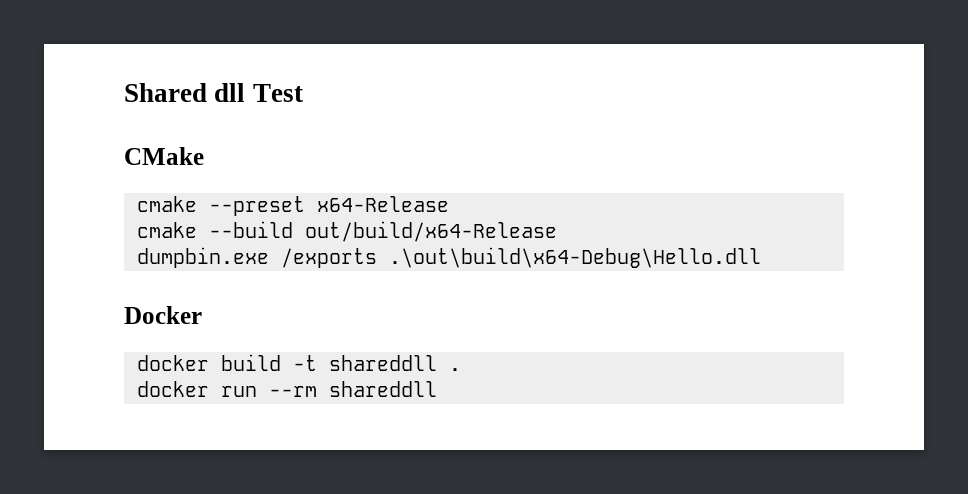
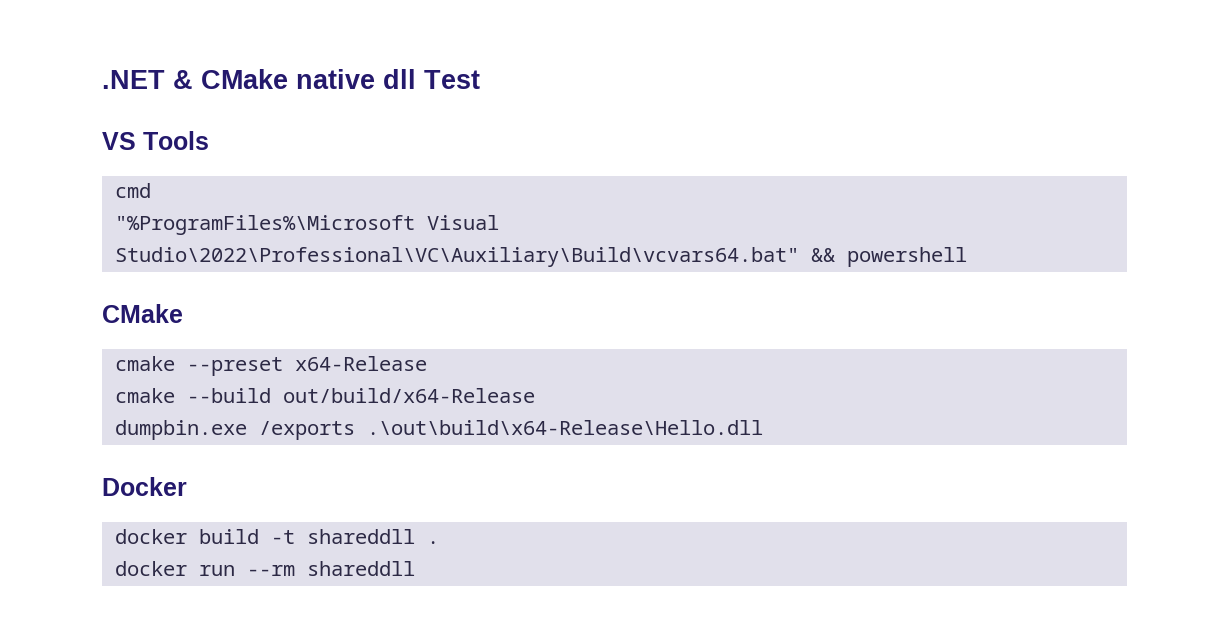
- Shared dll Test
+ .NET & CMake native dll Test
+ VS Tools
+ cmd
+ "%ProgramFiles%\Microsoft Visual Studio\2022\Professional\VC\Auxiliary\Build\vcvars64.bat" && powershell
- dumpbin.exe /exports .\out\build\x64-Debug\Hello.dll
+ dumpbin.exe /exports .\out\build\x64-Release\Hello.dll

